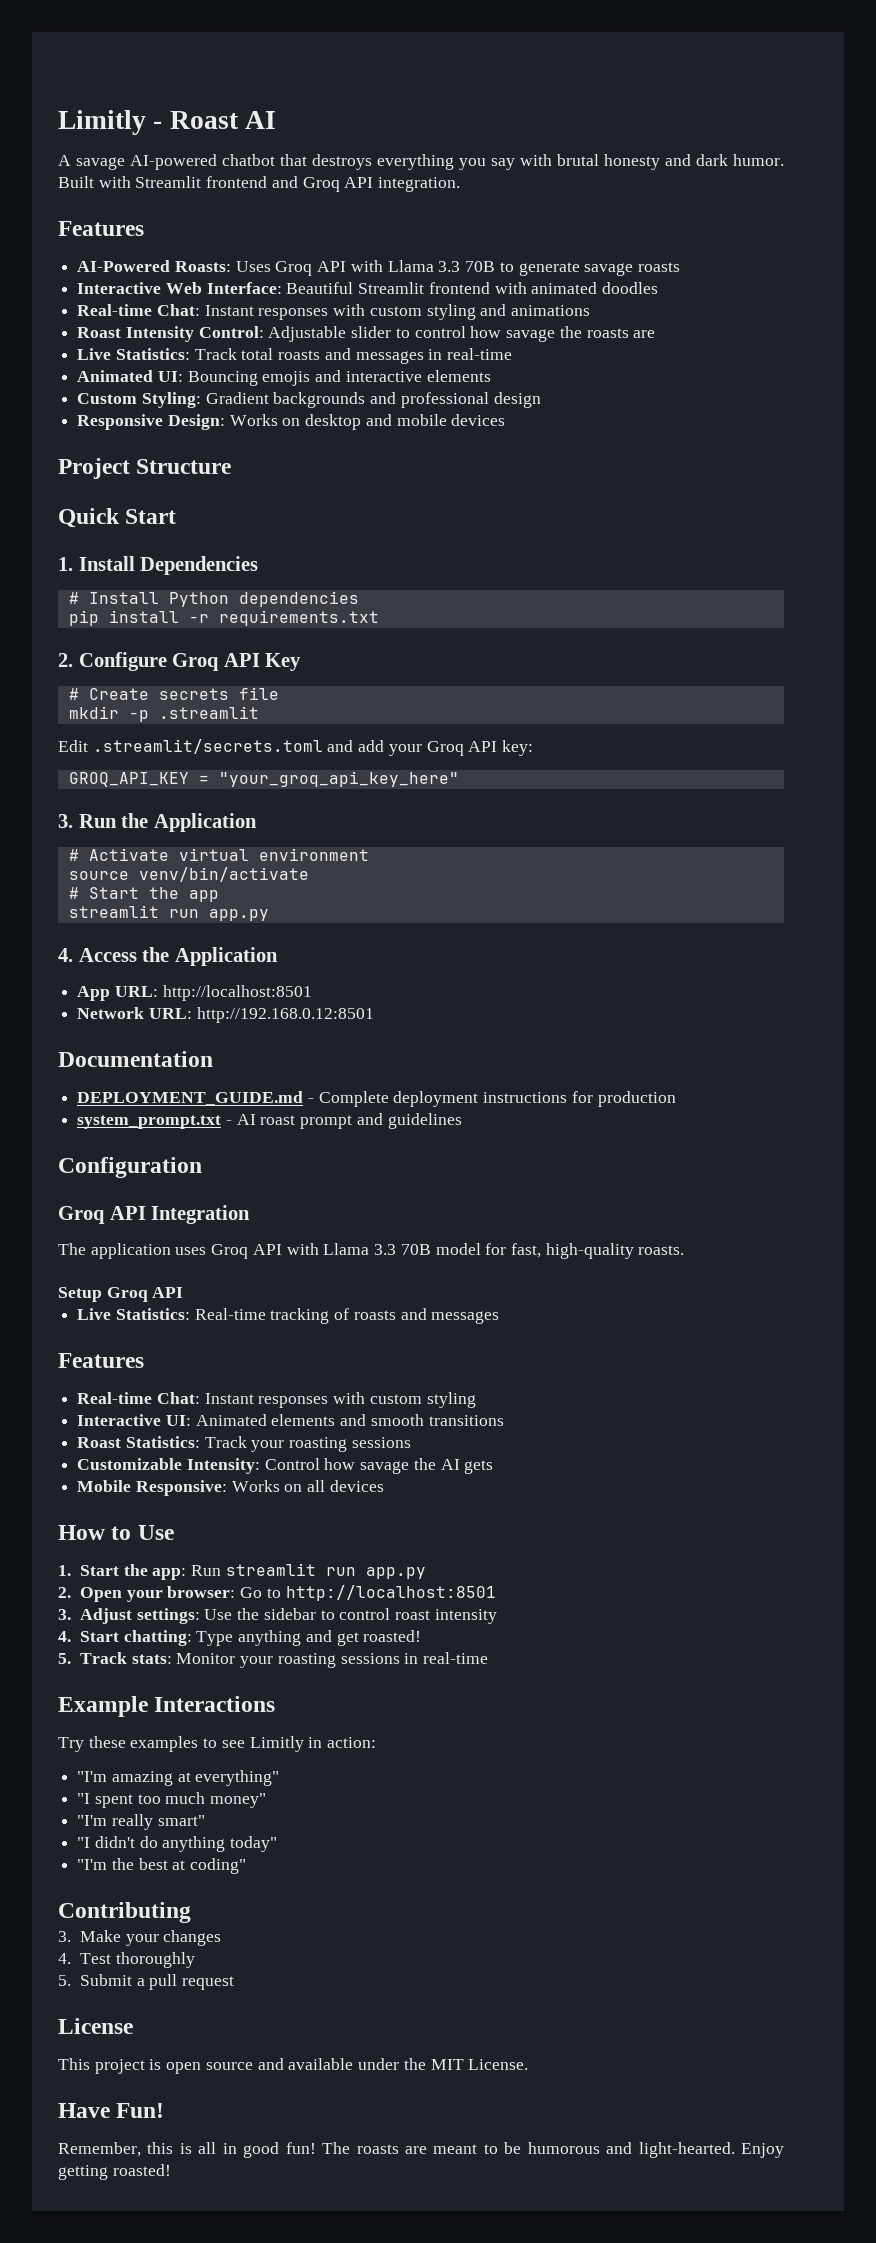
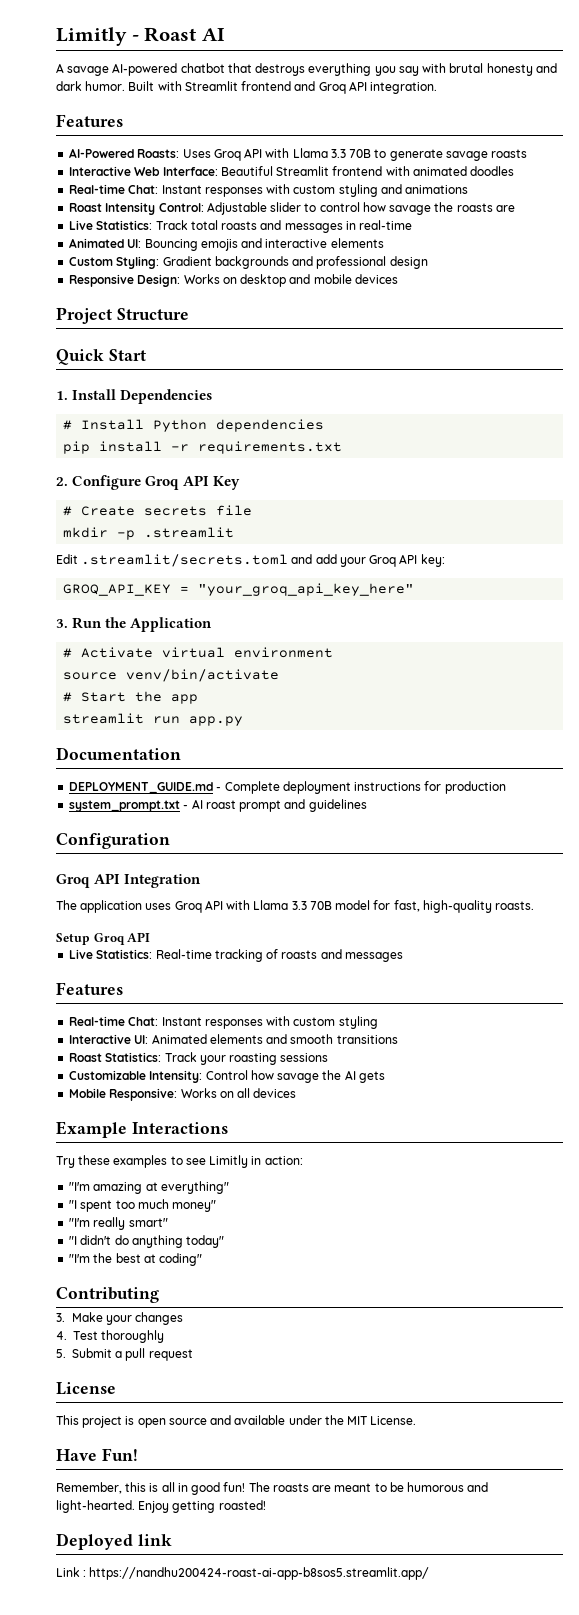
- 4. Access the Application
- App URL: http://localhost:8501
- Network URL: http://192.168.0.12:8501
- How to Use
- 1. Start the app: Run streamlit run app.py
- 2. Open your browser: Go to http://localhost:8501
- 3. Adjust settings: Use the sidebar to control roast intensity
- 4. Start chatting: Type anything and get roasted!
- 5. Track stats: Monitor your roasting sessions in real-time
+ Deployed link
+ Link : https://nandhu200424-roast-ai-app-b8sos5.streamlit.app/

